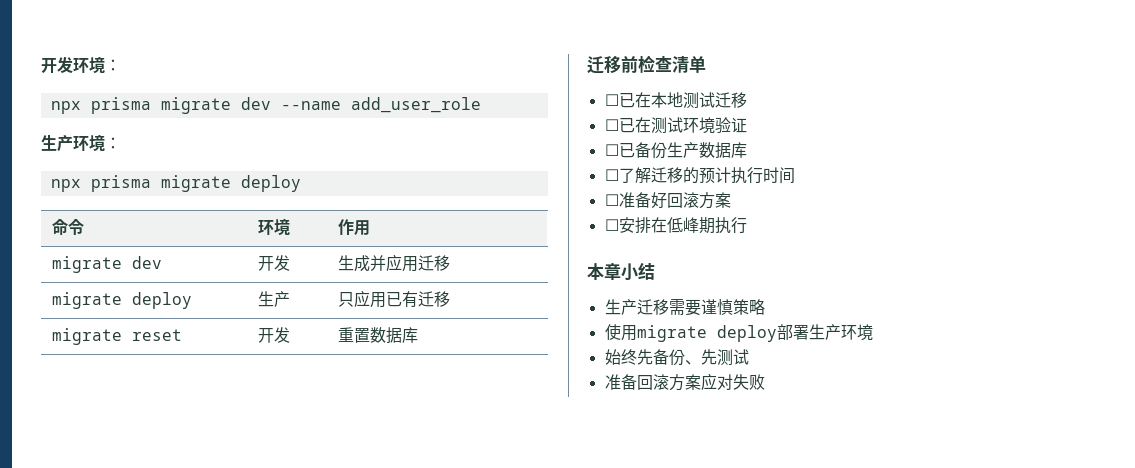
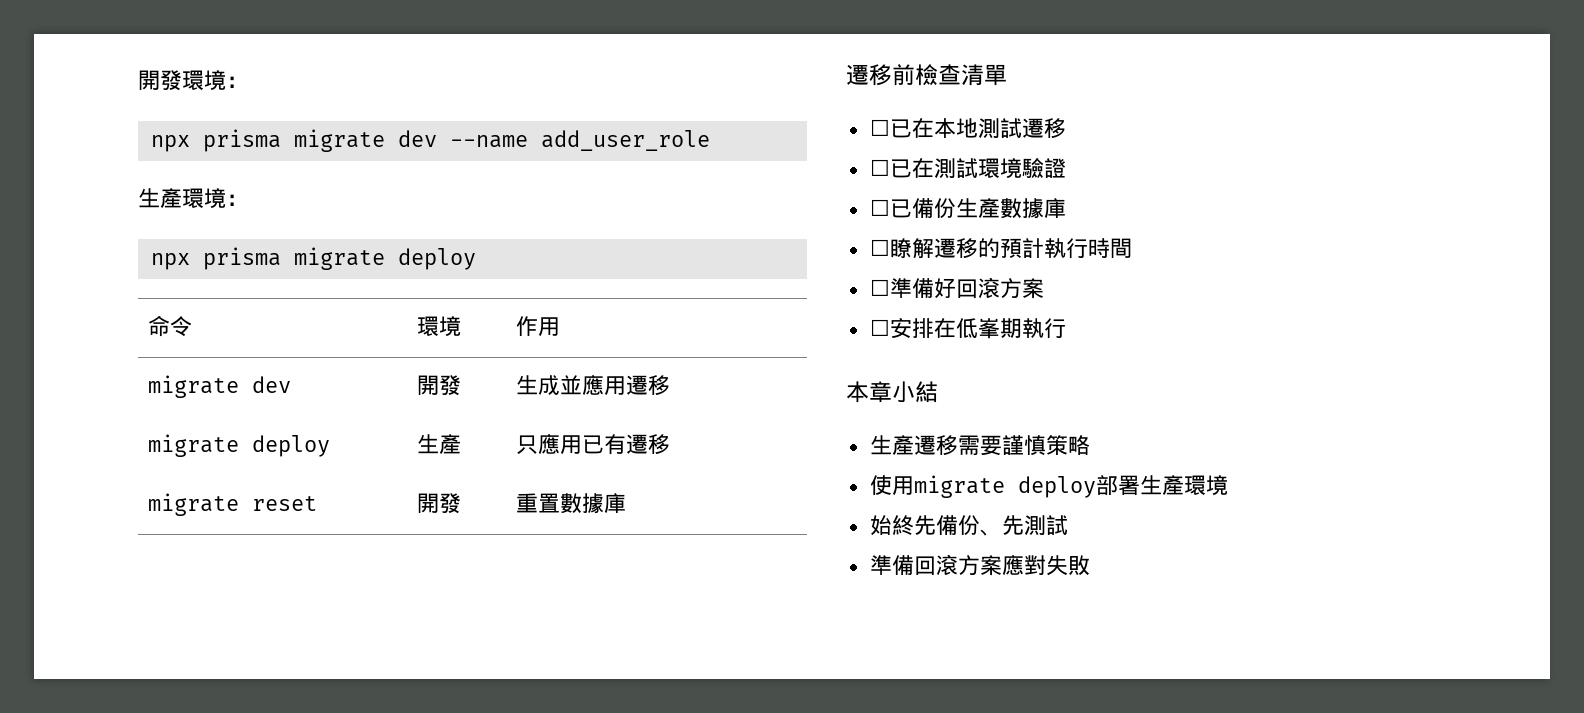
- 开发环境：
+ 開發環境：
- 生产环境：
+ 生產環境：
- 命令 | 环境 | 作用
+ 命令 | 環境 | 作用
- migrate dev | 开发 | 生成并应用迁移
+ migrate dev | 開發 | 生成並應用遷移
- migrate deploy | 生产 | 只应用已有迁移
+ migrate deploy | 生產 | 只應用已有遷移
- migrate reset | 开发 | 重置数据库
- 迁移前检查清单
+ migrate reset | 開發 | 重置數據庫
+ 遷移前檢查清單
- ☐已在本地测试迁移
+ ☐已在本地測試遷移
- ☐已在测试环境验证
- ☐已备份生产数据库
- ☐了解迁移的预计执行时间
- ☐准备好回滚方案
+ ☐已在測試環境驗證
+ ☐已備份生產數據庫
+ ☐瞭解遷移的預計執行時間
+ ☐準備好回滾方案
- ☐安排在低峰期执行
+ ☐安排在低峯期執行
- 本章小结
- 生产迁移需要谨慎策略
+ 本章小結
+ 生產遷移需要謹慎策略
- 使用migrate deploy部署生产环境
+ 使用migrate deploy部署生產環境
- 始终先备份、先测试
- 准备回滚方案应对失败
+ 始終先備份、先測試
+ 準備回滾方案應對失敗

